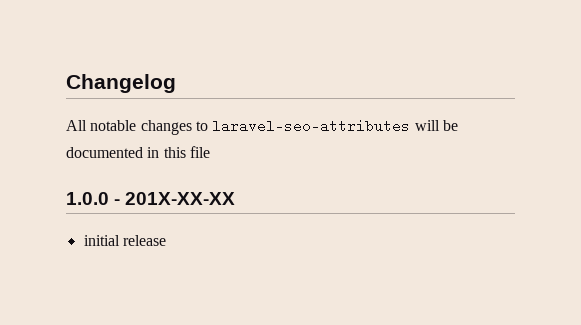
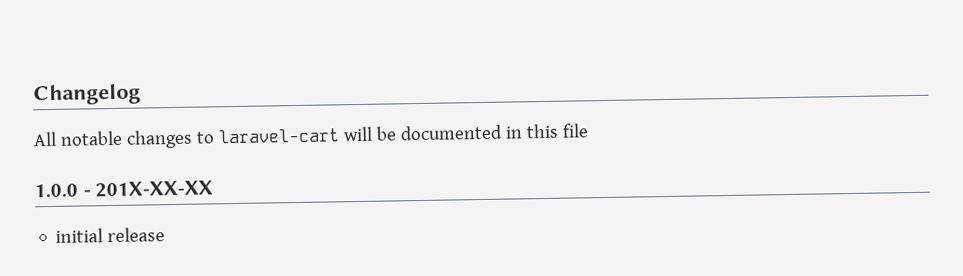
- All notable changes to laravel-seo-attributes will be documented in this file
+ All notable changes to laravel-cart will be documented in this file

